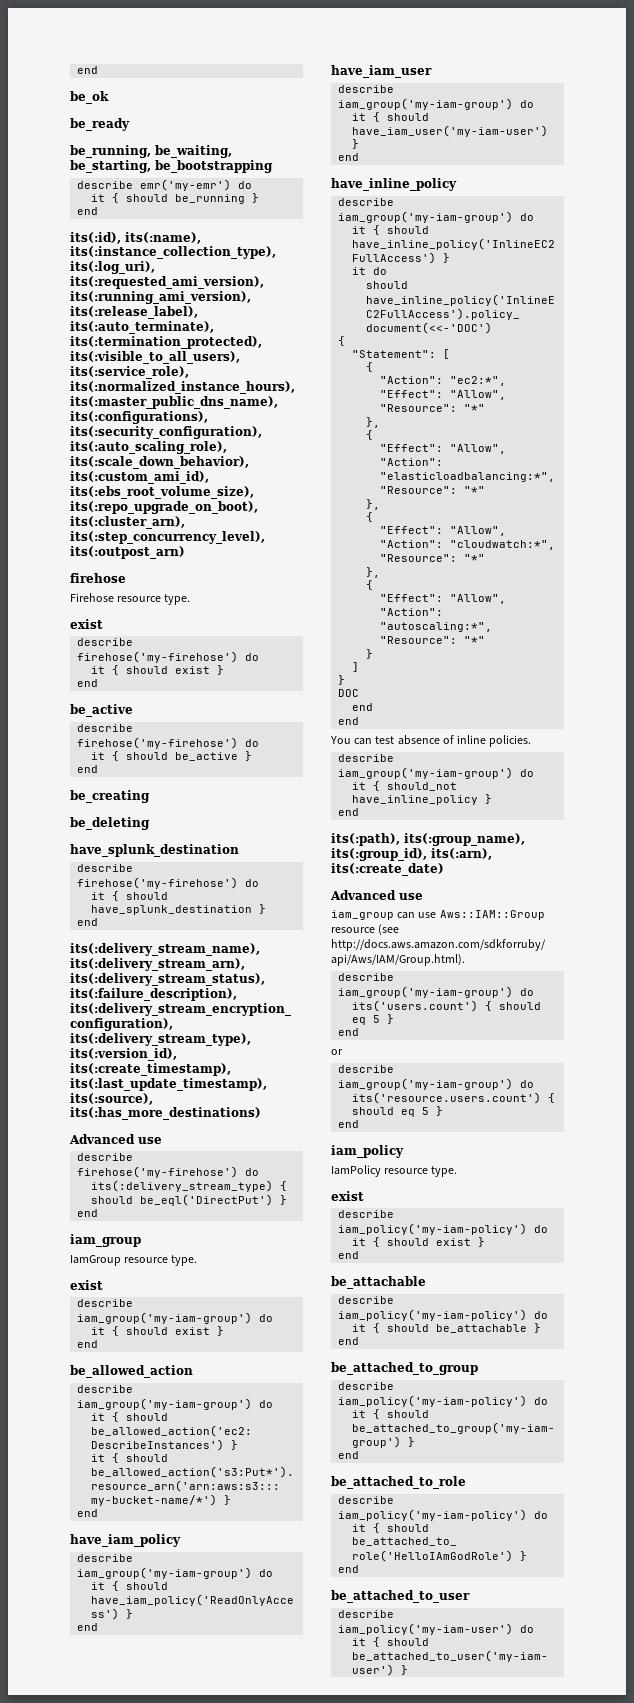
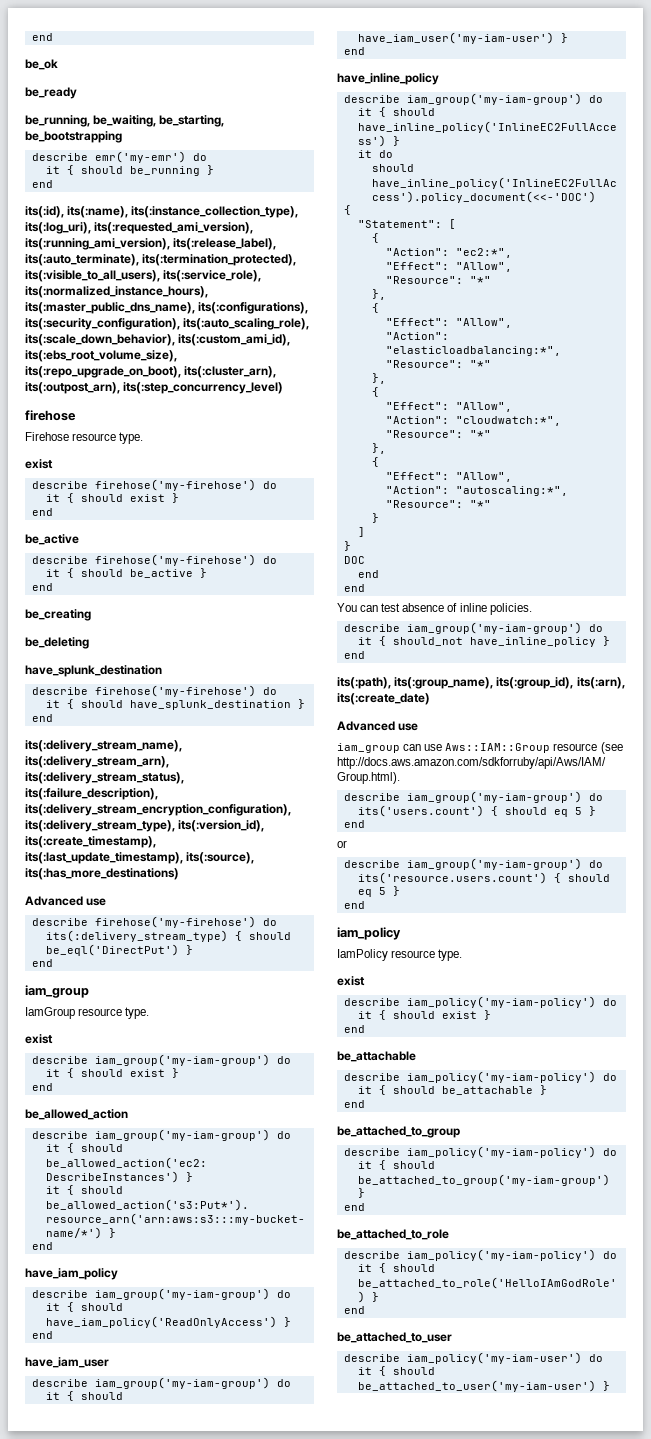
- its(:id), its(:name), its(:instance_collection_type), its(:log_uri), its(:requested_ami_version), its(:running_ami_version), its(:release_label), its(:auto_terminate), its(:termination_protected), its(:visible_to_all_users), its(:service_role), its(:normalized_instance_hours), its(:master_public_dns_name), its(:configurations), its(:security_configuration), its(:auto_scaling_role), its(:scale_down_behavior), its(:custom_ami_id), its(:ebs_root_volume_size), its(:repo_upgrade_on_boot), its(:cluster_arn), its(:step_concurrency_level), its(:outpost_arn)
+ its(:id), its(:name), its(:instance_collection_type), its(:log_uri), its(:requested_ami_version), its(:running_ami_version), its(:release_label), its(:auto_terminate), its(:termination_protected), its(:visible_to_all_users), its(:service_role), its(:normalized_instance_hours), its(:master_public_dns_name), its(:configurations), its(:security_configuration), its(:auto_scaling_role), its(:scale_down_behavior), its(:custom_ami_id), its(:ebs_root_volume_size), its(:repo_upgrade_on_boot), its(:cluster_arn), its(:outpost_arn), its(:step_concurrency_level)

